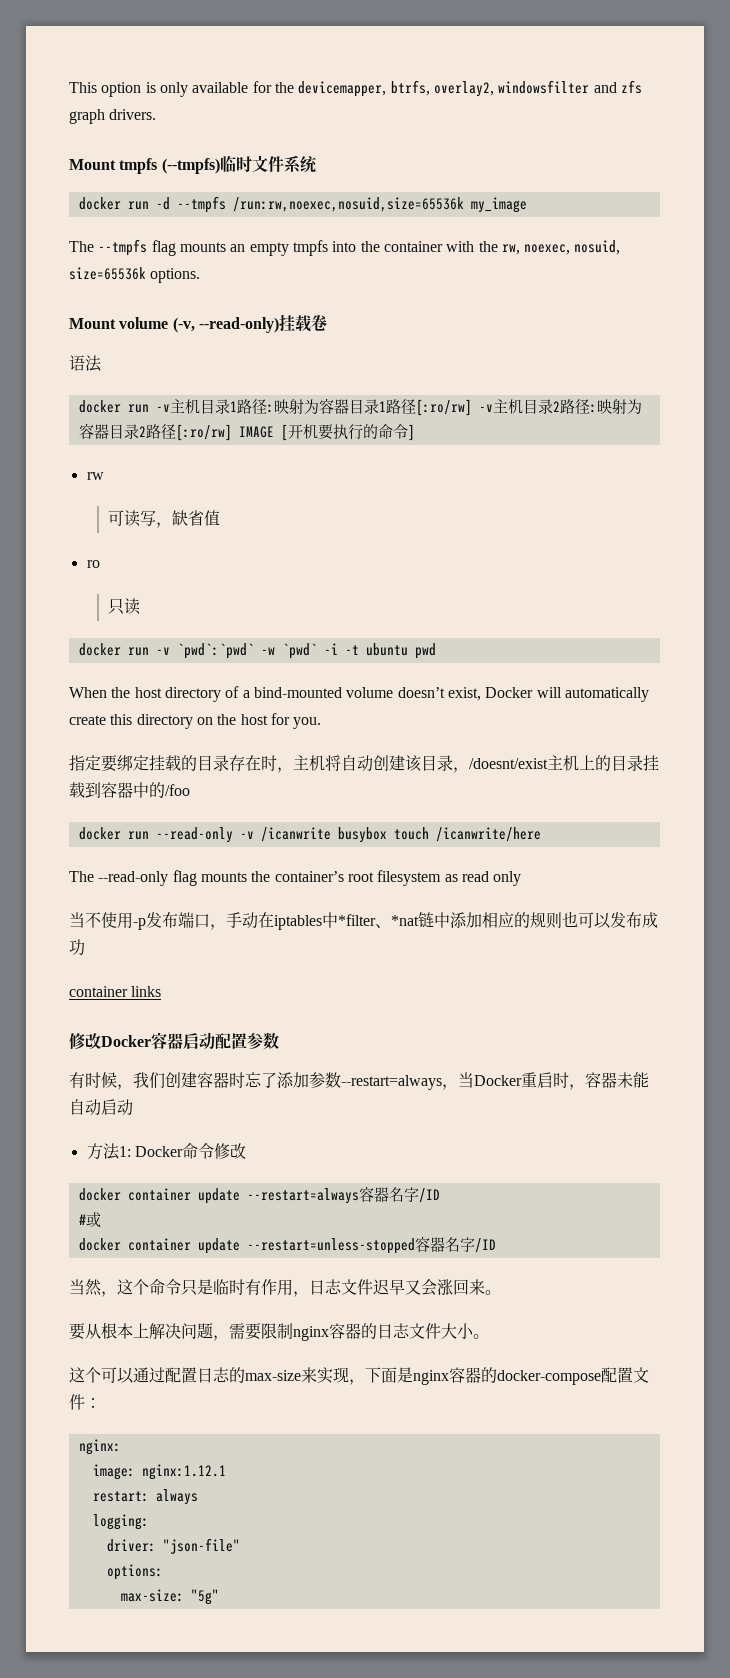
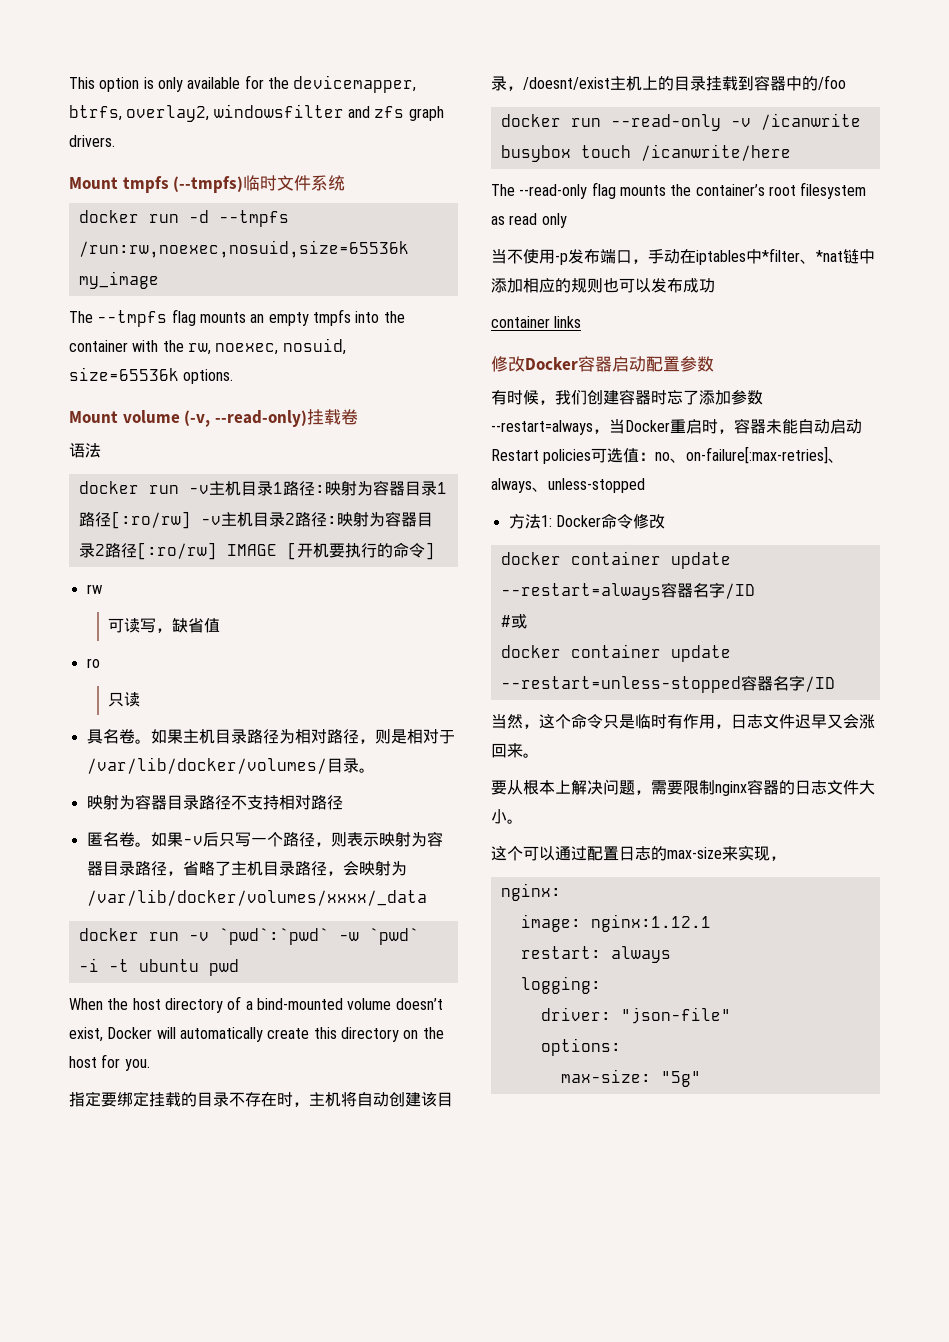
+ 具名卷。如果主机目录路径为相对路径，则是相对于/var/lib/docker/volumes/目录。
+ 映射为容器目录路径不支持相对路径
+ 匿名卷。如果-v后只写一个路径，则表示映射为容器目录路径，省略了主机目录路径，会映射为/var/lib/docker/volumes/xxxx/_data
- 指定要绑定挂载的目录存在时，主机将自动创建该目录，/doesnt/exist主机上的目录挂载到容器中的/foo
+ 指定要绑定挂载的目录不存在时，主机将自动创建该目录，/doesnt/exist主机上的目录挂载到容器中的/foo
- 有时候，我们创建容器时忘了添加参数--restart=always，当Docker重启时，容器未能自动启动
+ 有时候，我们创建容器时忘了添加参数--restart=always，当Docker重启时，容器未能自动启动Restart policies可选值：no、on-failure[:max-retries]、always、unless-stopped
- 这个可以通过配置日志的max-size来实现，下面是nginx容器的docker-compose配置文件：
+ 这个可以通过配置日志的max-size来实现，

